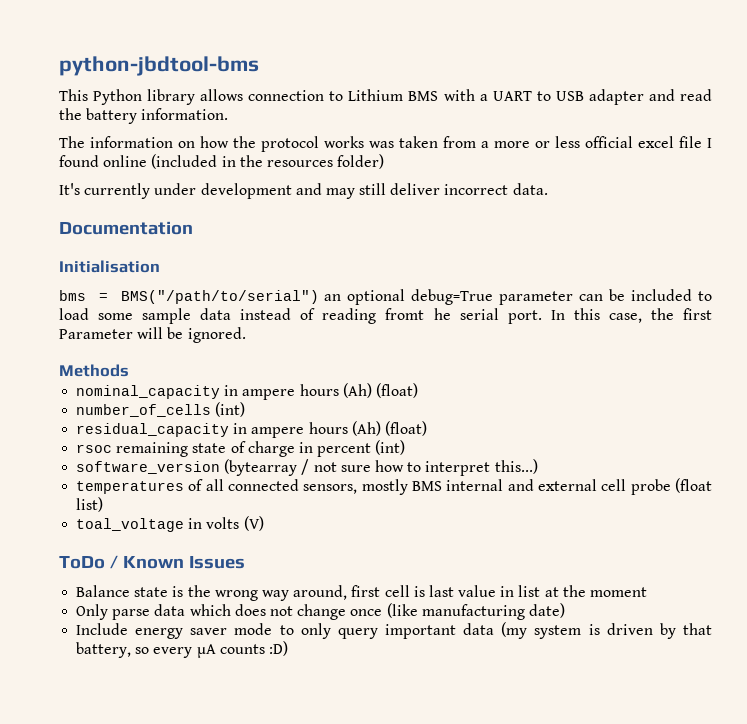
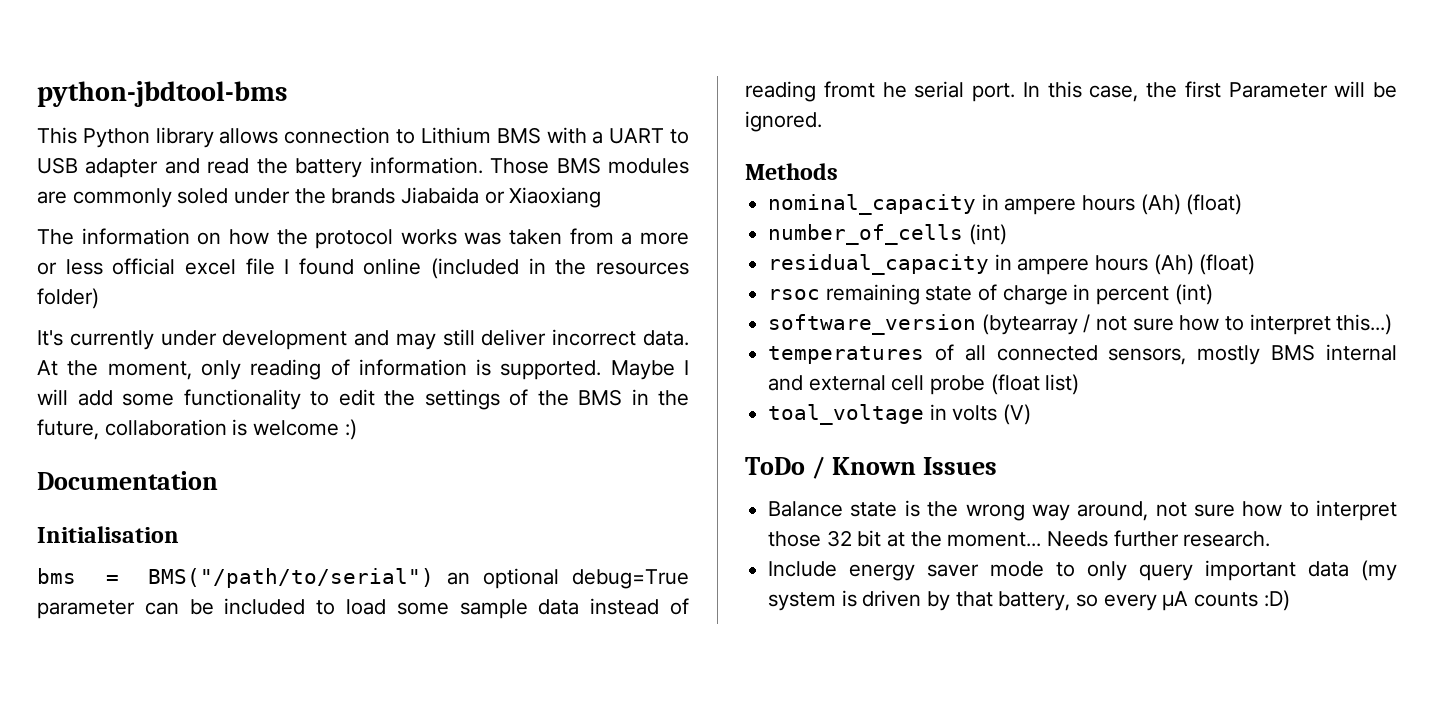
+ Those BMS modules are commonly soled under the brands Jiabaida or Xiaoxiang
+ At the moment, only reading of information is supported. Maybe I will add some functionality to edit the settings of the BMS in the future, collaboration is welcome :)
- Balance state is the wrong way around, first cell is last value in list at the moment
- Only parse data which does not change once (like manufacturing date)
+ Balance state is the wrong way around, not sure how to interpret those 32 bit at the moment... Needs further research.

